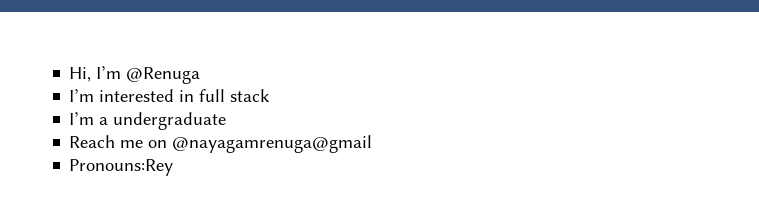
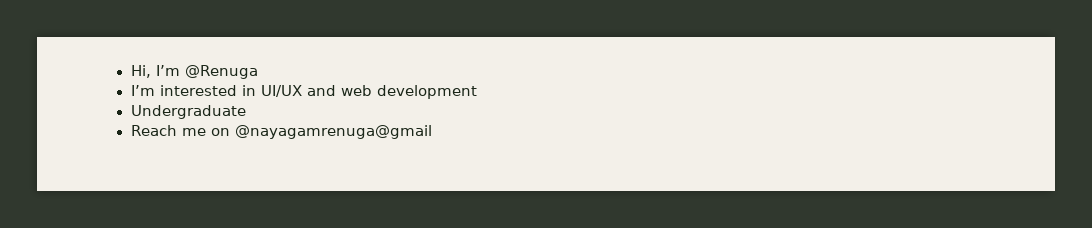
- I’m interested in full stack
- I’m a undergraduate
+ I’m interested in UI/UX and web development
+ Undergraduate
- Pronouns:Rey

